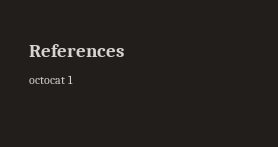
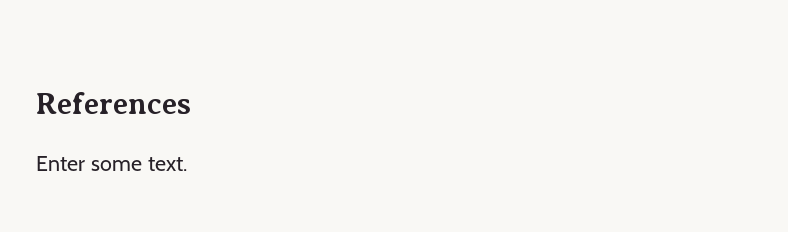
- octocat 1
+ Enter some text.

